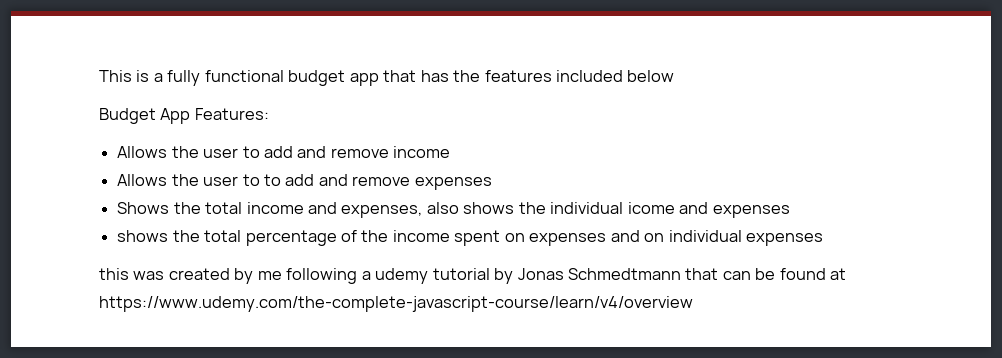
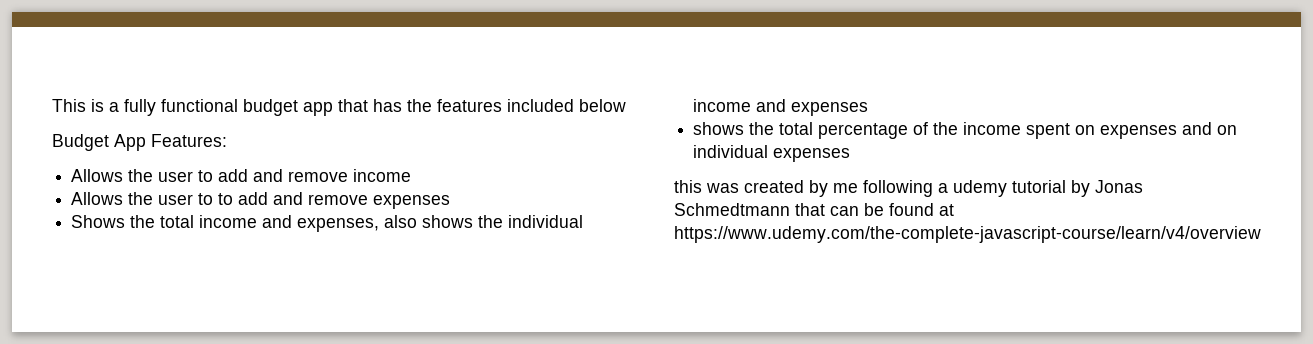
- Shows the total income and expenses, also shows the individual icome and expenses
+ Shows the total income and expenses, also shows the individual income and expenses

